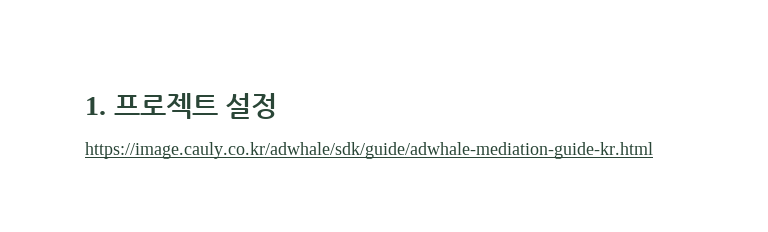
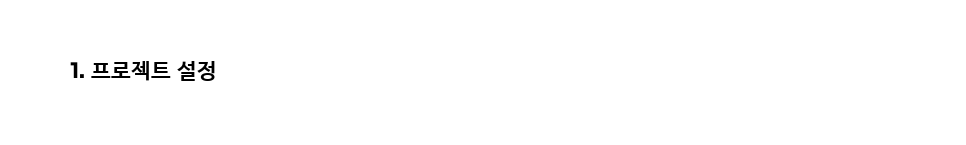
- https://image.cauly.co.kr/adwhale/sdk/guide/adwhale-mediation-guide-kr.html

